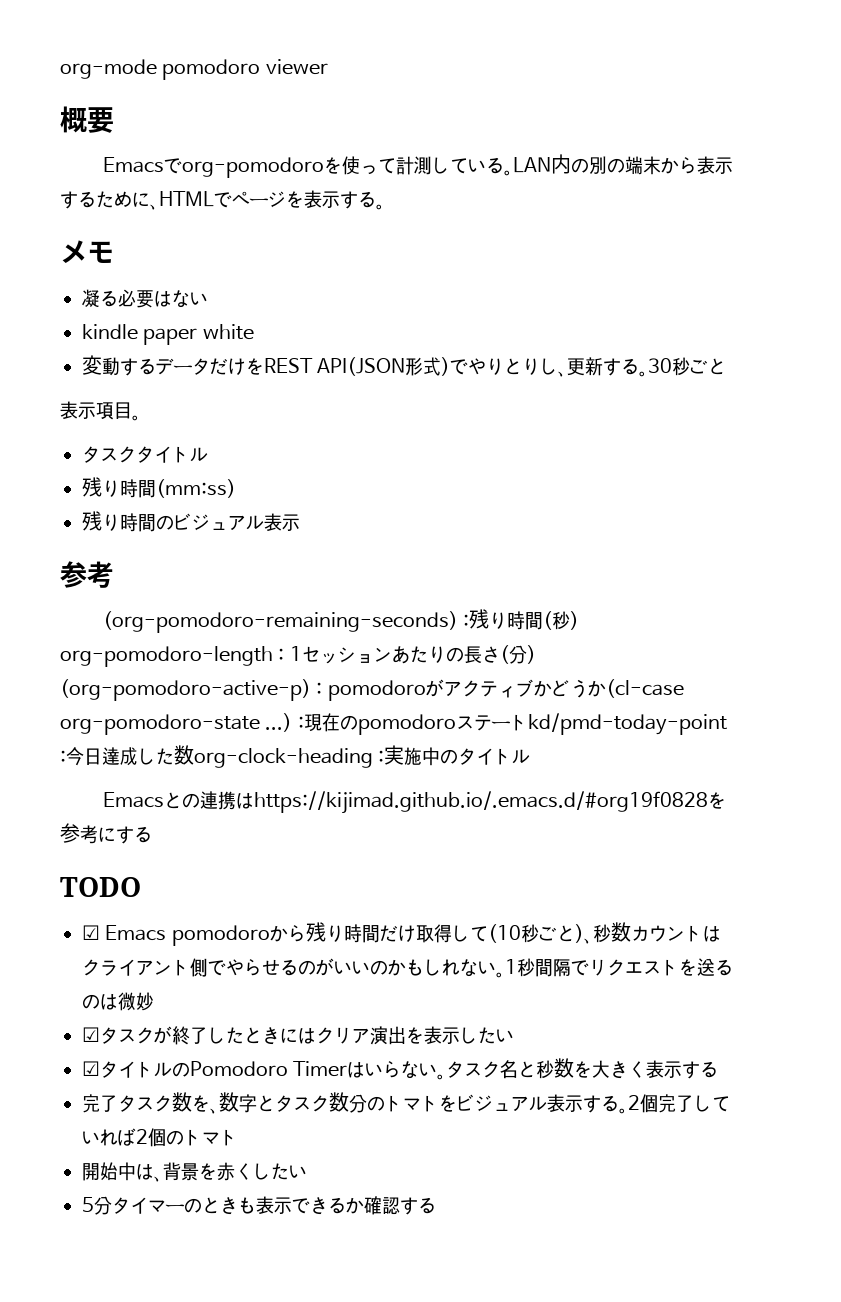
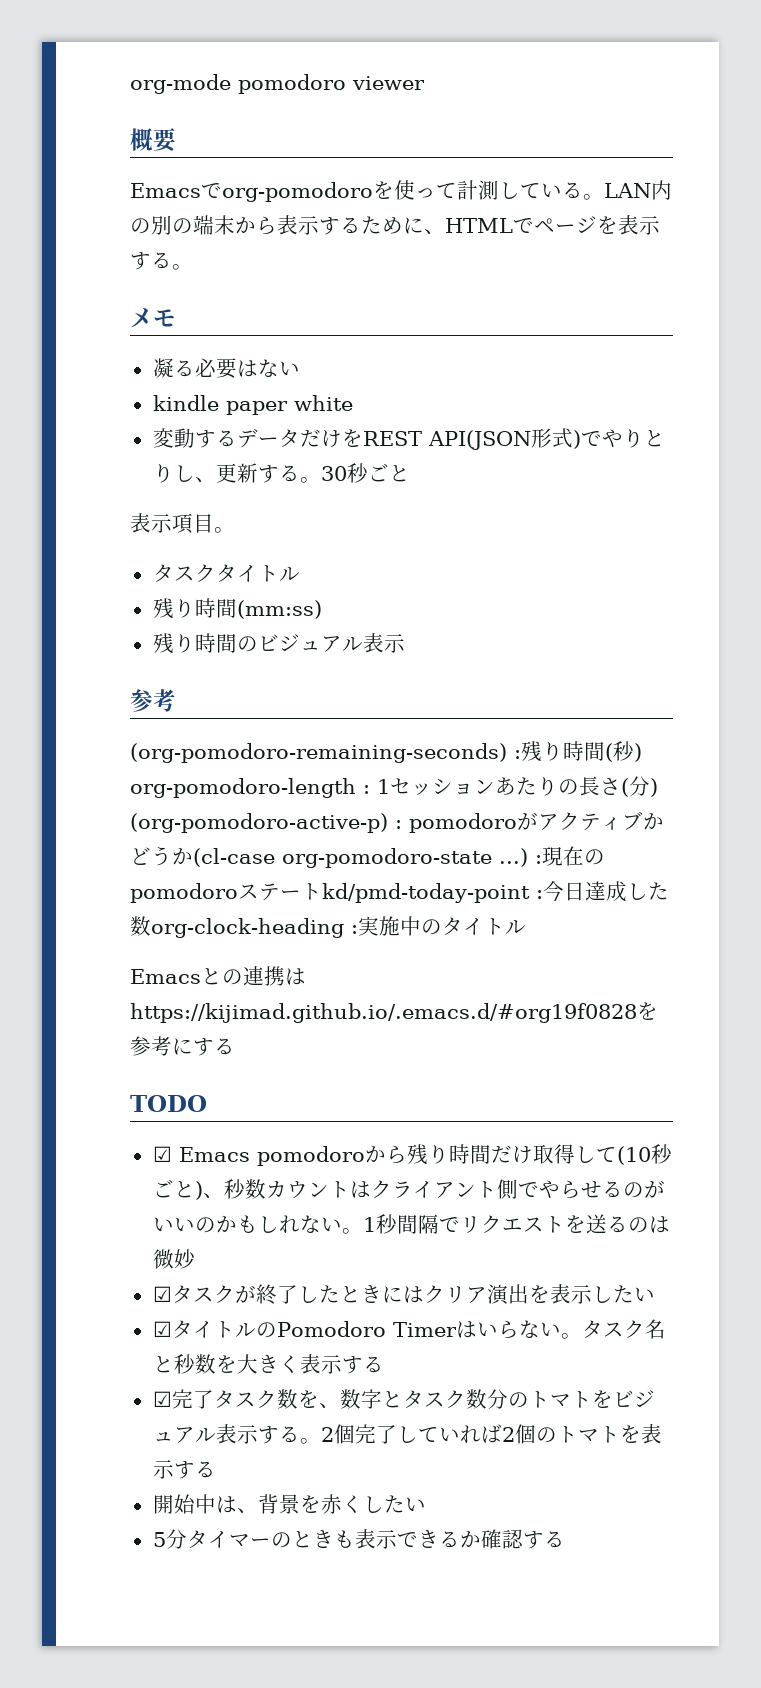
- 完了タスク数を、数字とタスク数分のトマトをビジュアル表示する。
+ ☑完了タスク数を、数字とタスク数分のトマトをビジュアル表示する。
- 2個完了していれば2個のトマト
+ 2個完了していれば2個のトマトを表示する

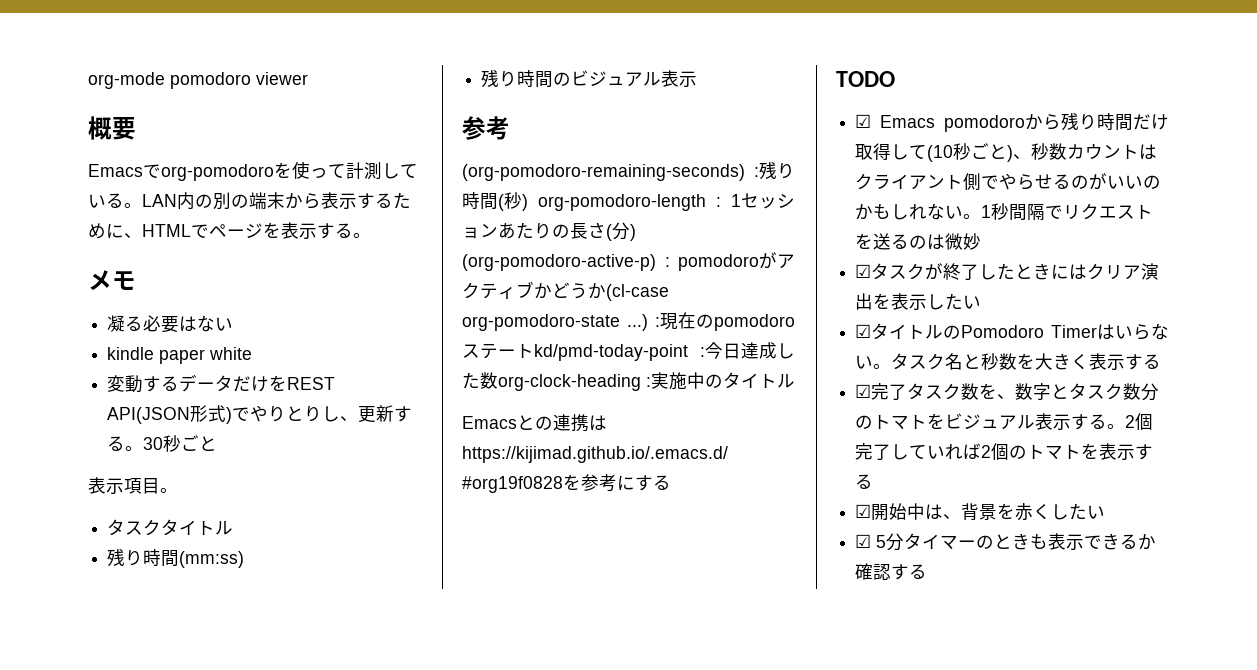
- 開始中は、背景を赤くしたい
+ ☑開始中は、背景を赤くしたい
- 5分タイマーのときも表示できるか確認する
+ ☑ 5分タイマーのときも表示できるか確認する

